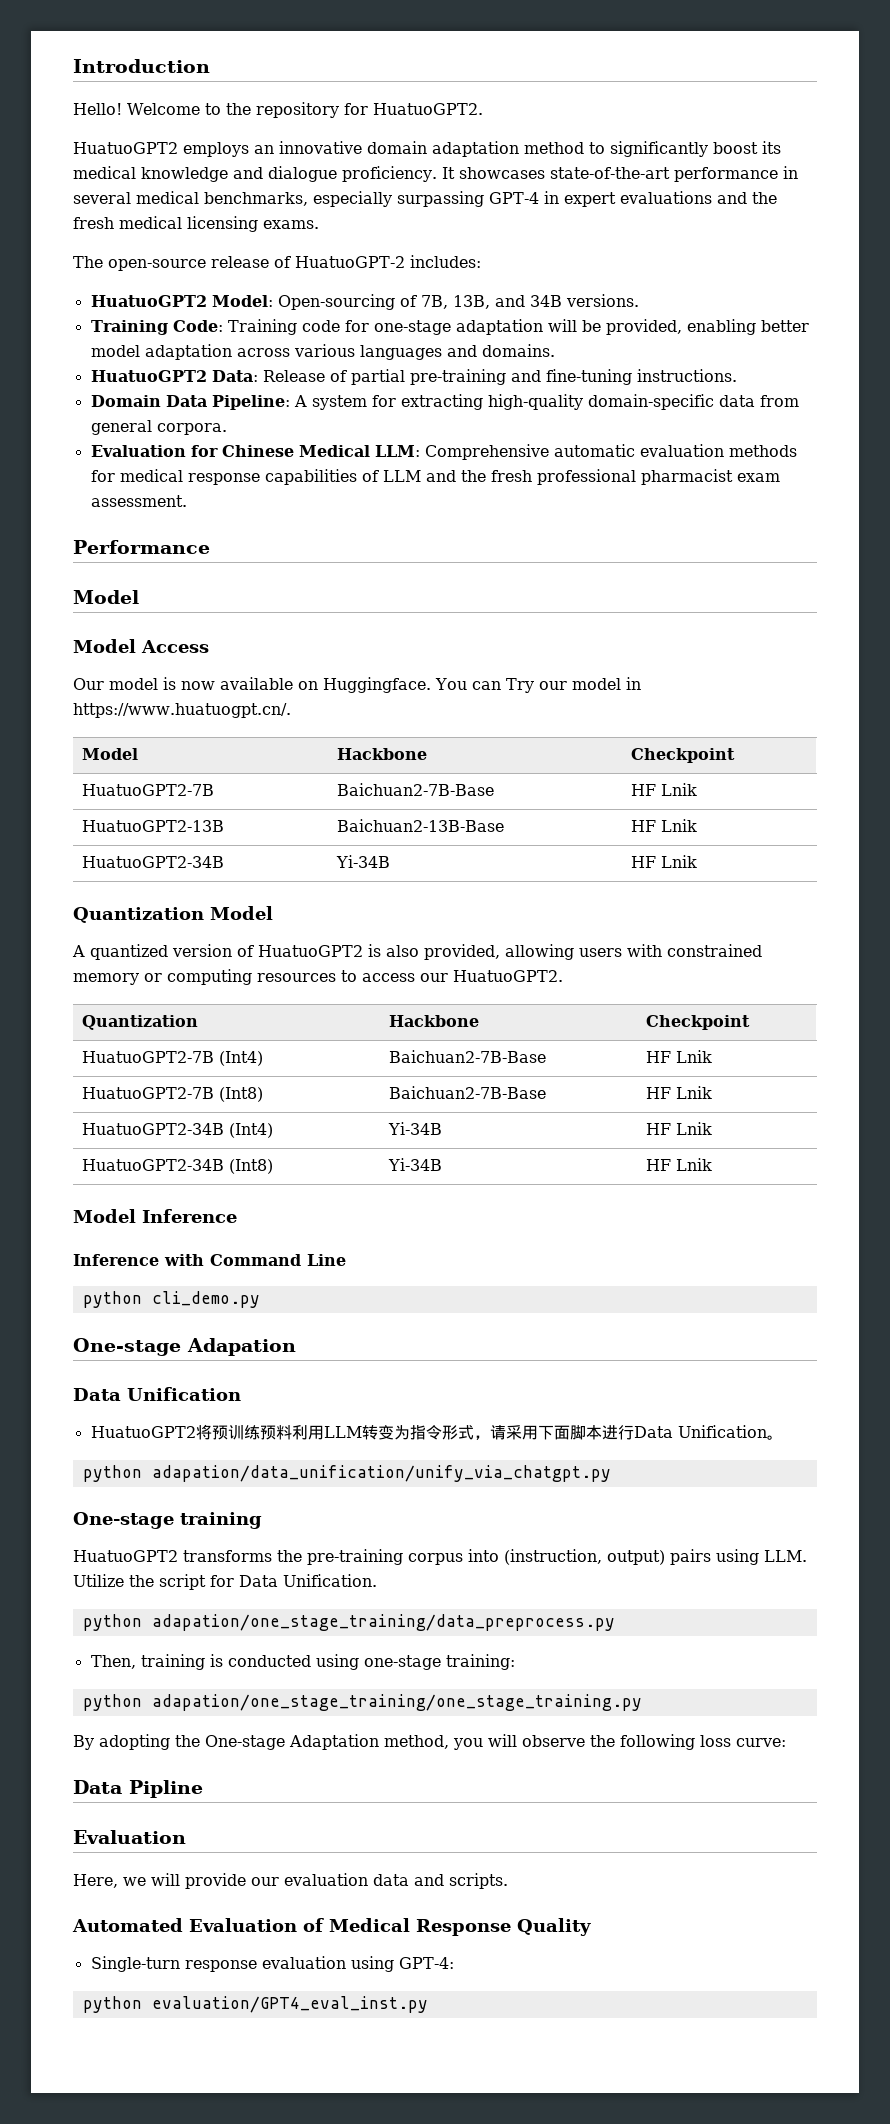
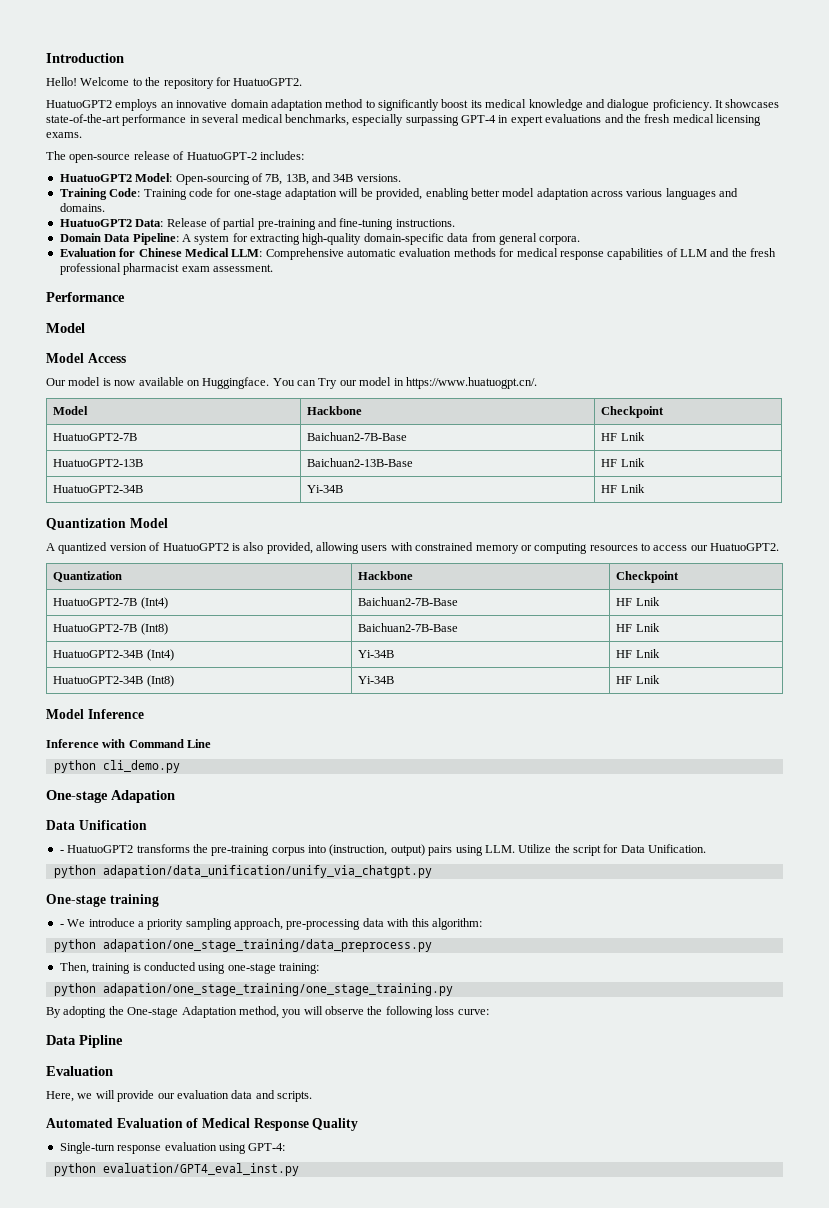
- HuatuoGPT2将预训练预料利用LLM转变为指令形式，请采用下面脚本进行Data Unification。
- python adapation/data_unification/unify_via_chatgpt.py
- One-stage training
- HuatuoGPT2 transforms the pre-training corpus into (instruction, output) pairs using LLM. Utilize the script for Data Unification.
+ - HuatuoGPT2 transforms the pre-training corpus into (instruction, output) pairs using LLM. Utilize the script for Data Unification.
+ python adapation/data_unification/unify_via_chatgpt.py
+ One-stage training
+ - We introduce a priority sampling approach, pre-processing data with this algorithm:

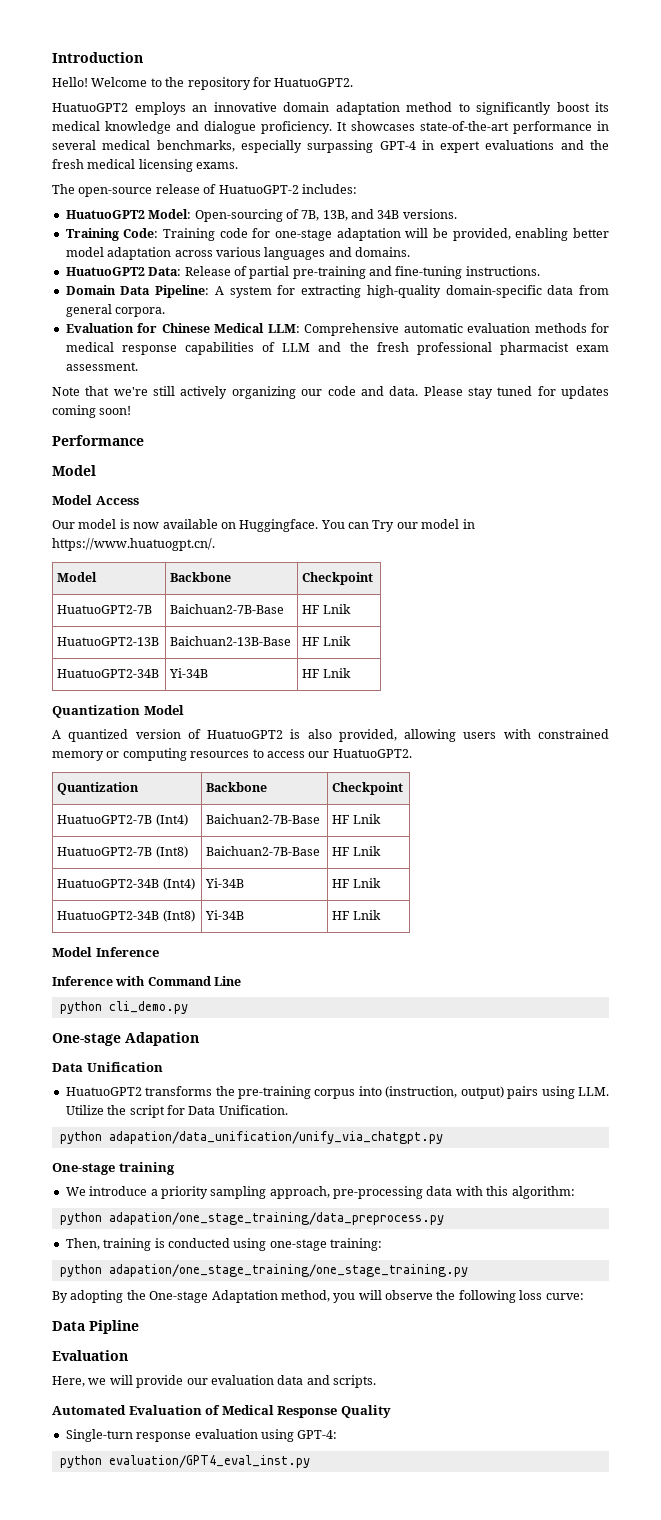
+ Note that we're still actively organizing our code and data. Please stay tuned for updates coming soon!
- Model | Hackbone | Checkpoint
+ Model | Backbone | Checkpoint
- Quantization | Hackbone | Checkpoint
+ Quantization | Backbone | Checkpoint
- - HuatuoGPT2 transforms the pre-training corpus into (instruction, output) pairs using LLM. Utilize the script for Data Unification.
+ HuatuoGPT2 transforms the pre-training corpus into (instruction, output) pairs using LLM. Utilize the script for Data Unification.
- - We introduce a priority sampling approach, pre-processing data with this algorithm:
+ We introduce a priority sampling approach, pre-processing data with this algorithm:

